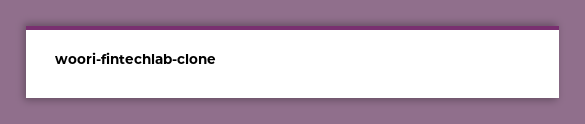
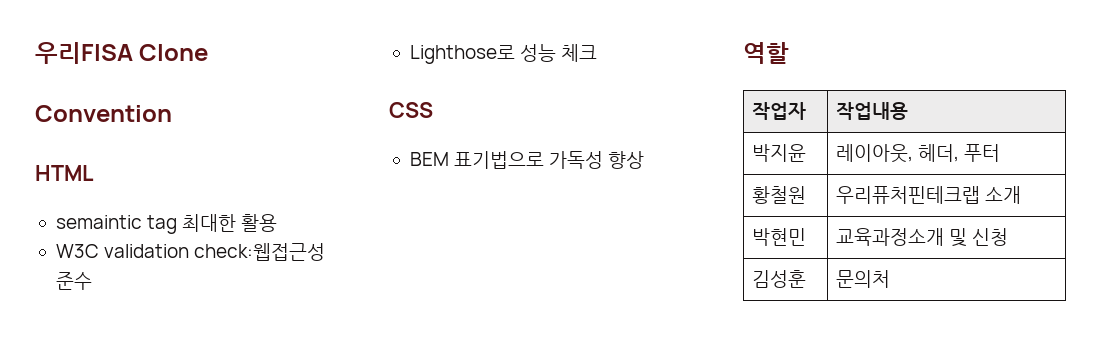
- woori-fintechlab-clone
+ 우리FISA Clone
+ Convention
+ HTML
+ semaintic tag 최대한 활용
+ W3C validation check:웹접근성 준수
+ Lighthose로 성능 체크
+ CSS
+ BEM 표기법으로 가독성 향상
+ 역할
+ 작업자 | 작업내용
+ 박지윤 | 레이아웃, 헤더, 푸터
+ 황철원 | 우리퓨처핀테크랩 소개
+ 박현민 | 교육과정소개 및 신청
+ 김성훈 | 문의처

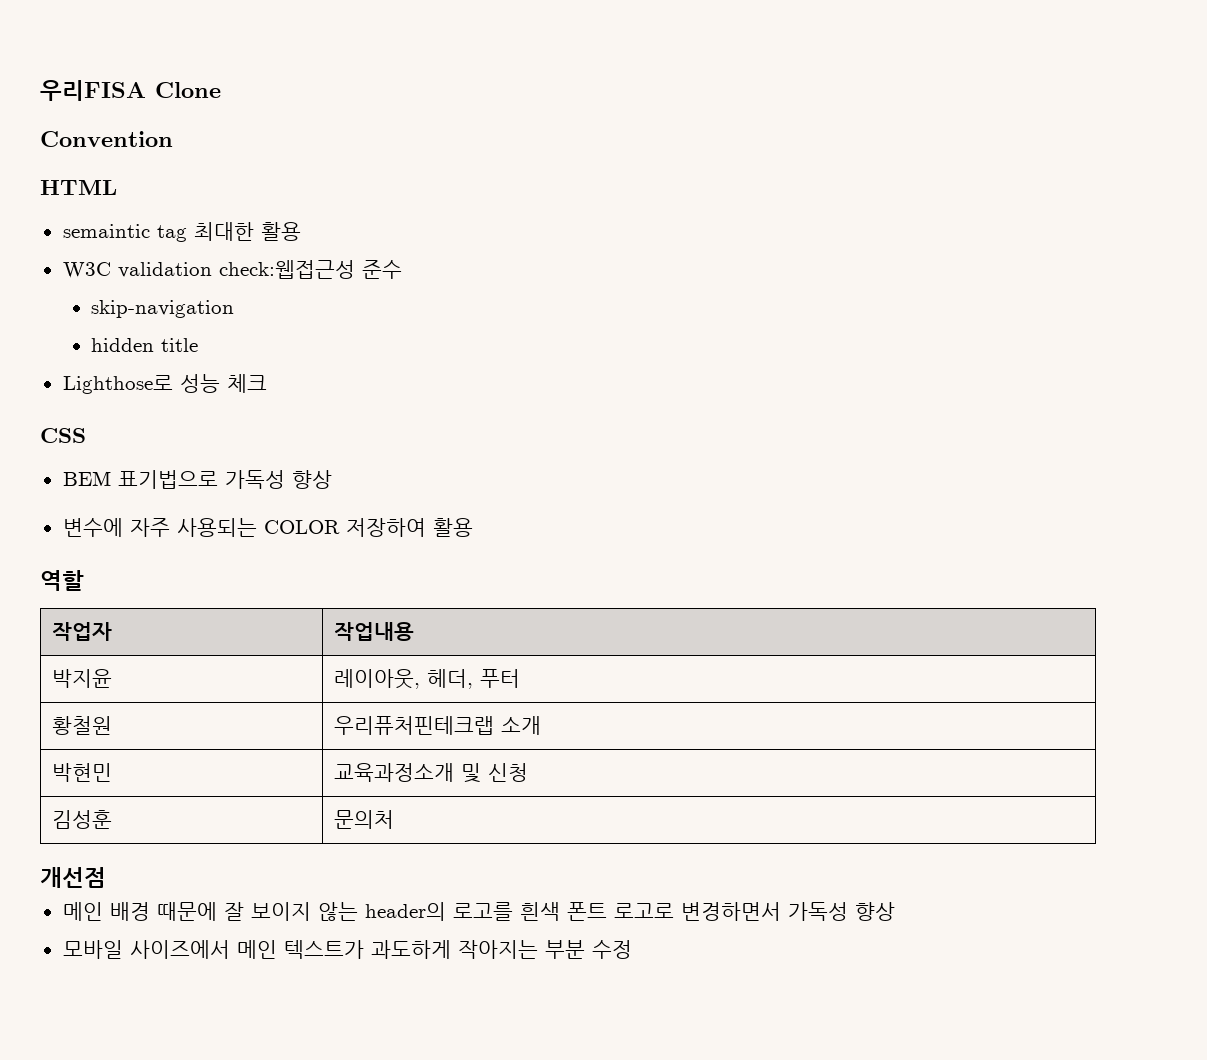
+ skip-navigation
+ hidden title
+ 변수에 자주 사용되는 COLOR 저장하여 활용
+ 개선점
+ 메인 배경 때문에 잘 보이지 않는 header의 로고를 흰색 폰트 로고로 변경하면서 가독성 향상
+ 모바일 사이즈에서 메인 텍스트가 과도하게 작아지는 부분 수정

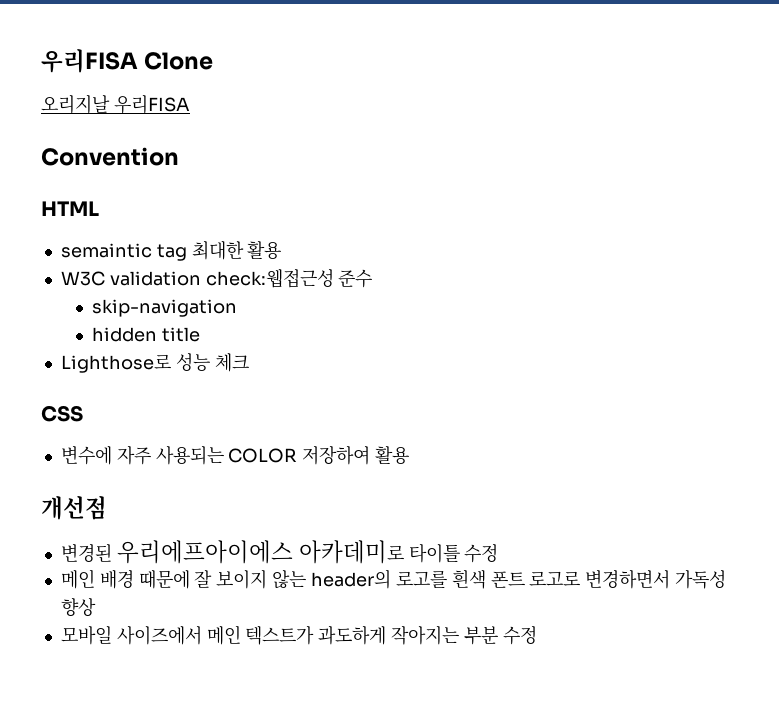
+ 오리지날 우리FISA
- BEM 표기법으로 가독성 향상
- 역할
- 작업자 | 작업내용
- 박지윤 | 레이아웃, 헤더, 푸터
- 황철원 | 우리퓨처핀테크랩 소개
- 박현민 | 교육과정소개 및 신청
- 김성훈 | 문의처
  개선점
+ 변경된 우리에프아이에스 아카데미로 타이틀 수정

